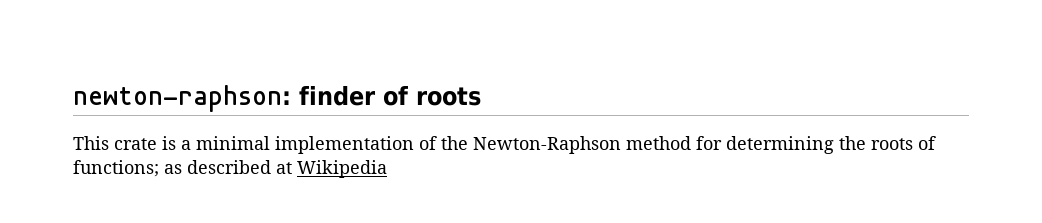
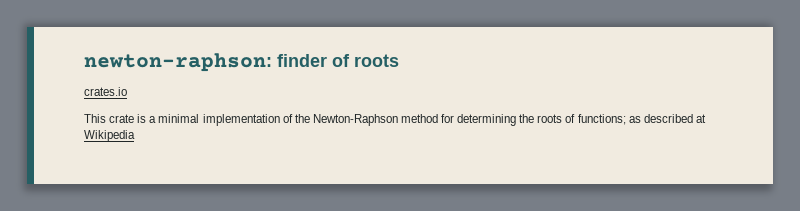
+ crates.io

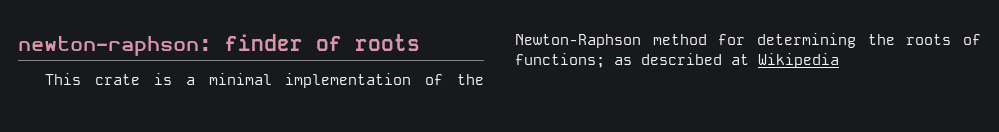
- crates.io

